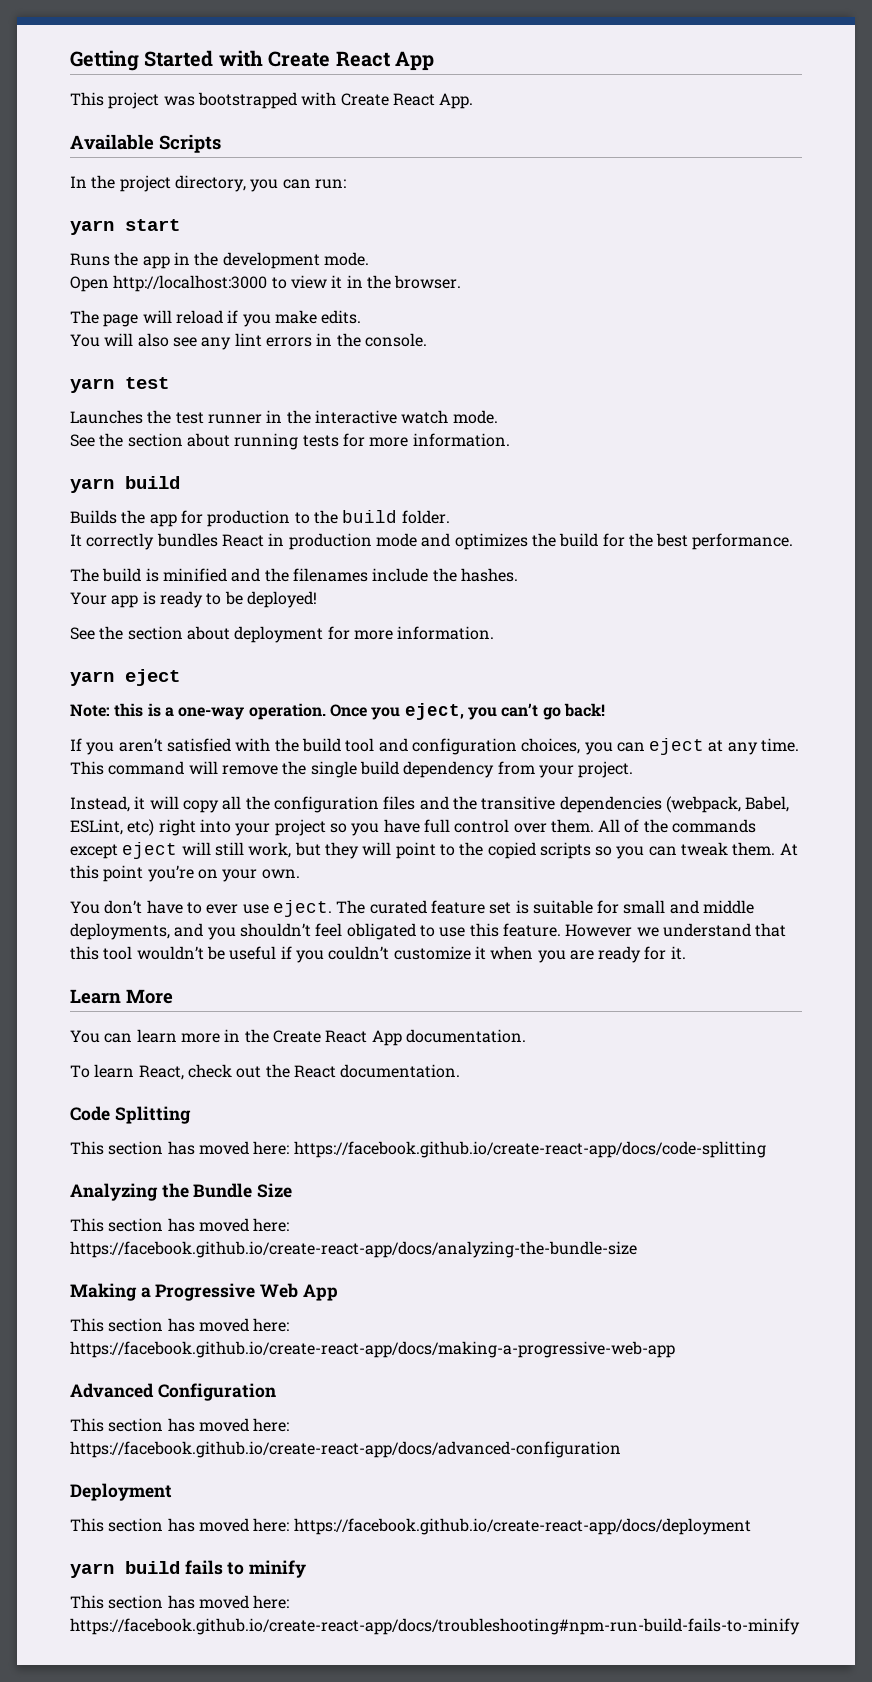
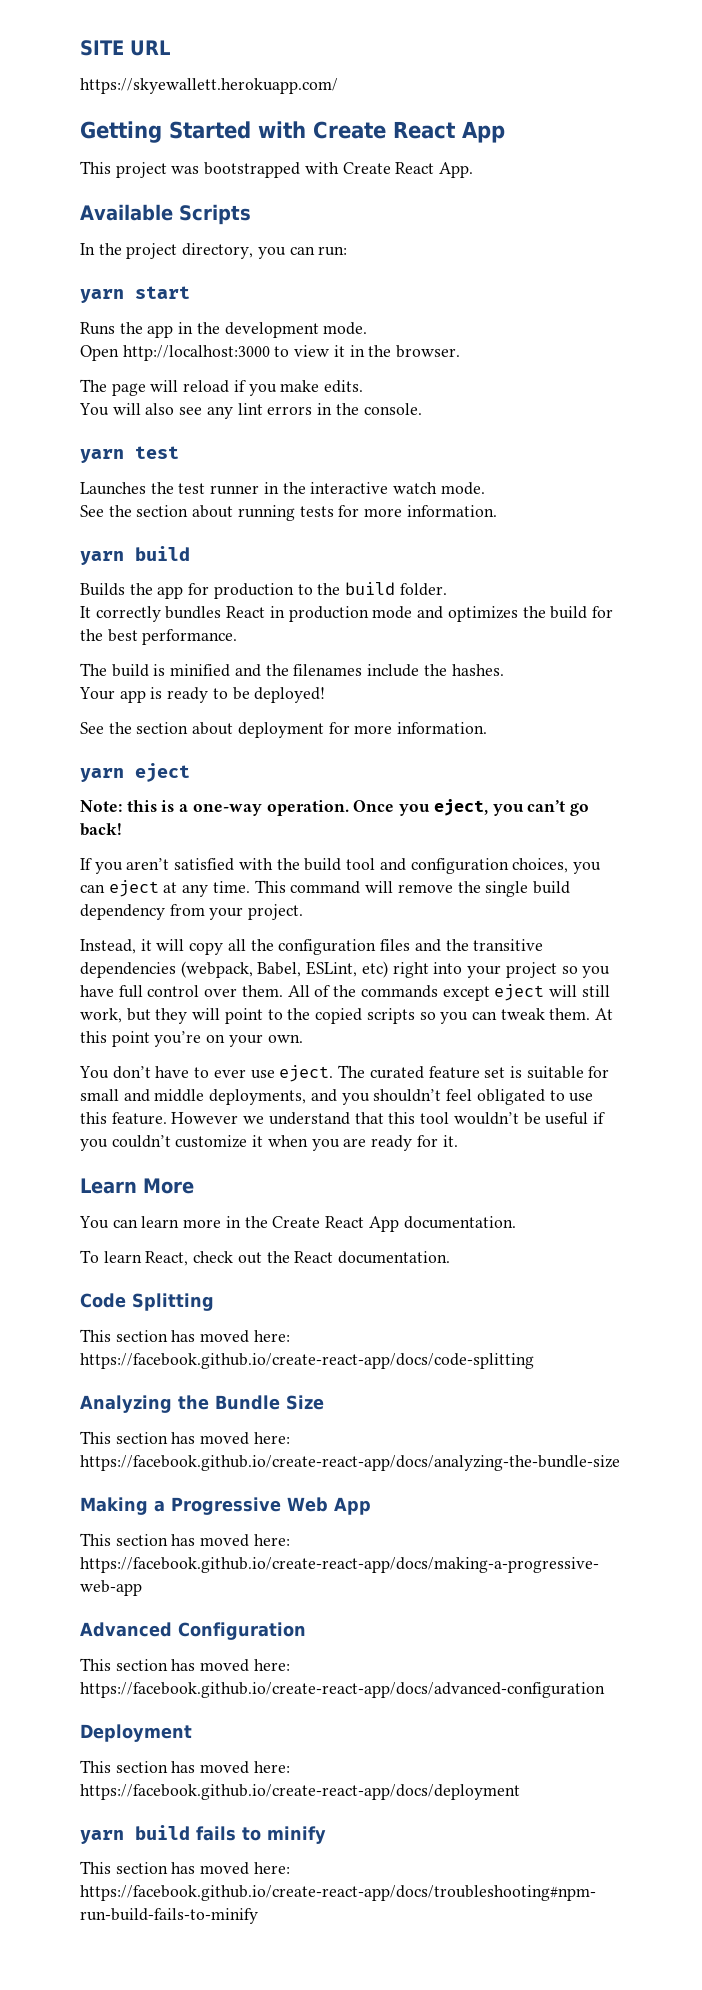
+ SITE URL
+ https://skyewallett.herokuapp.com/

